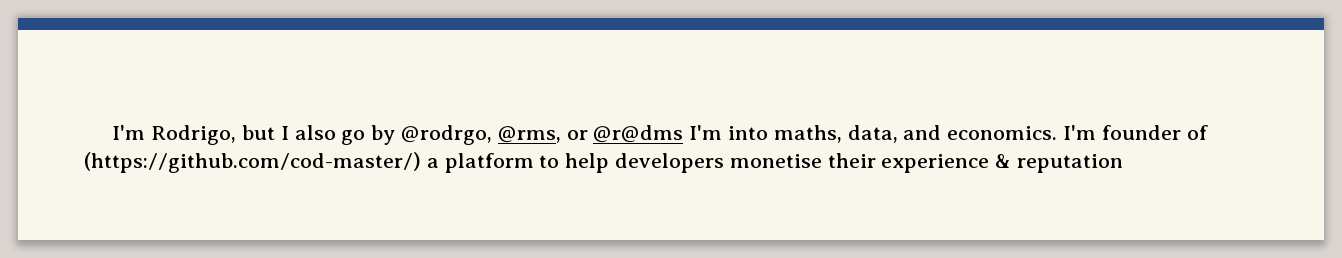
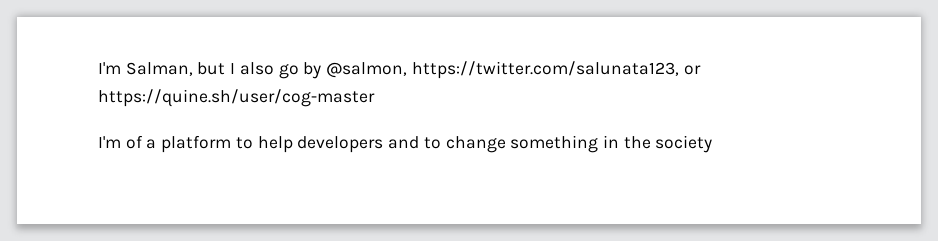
- I'm Rodrigo, but I also go by @rodrgo, @rms, or @r@dms I'm into maths, data, and economics. I'm founder of (https://github.com/cod-master/) a platform to help developers monetise their experience & reputation
+ I'm Salman, but I also go by @salmon, https://twitter.com/salunata123, or https://quine.sh/user/cog-master
+ I'm of a platform to help developers and to change something in the society

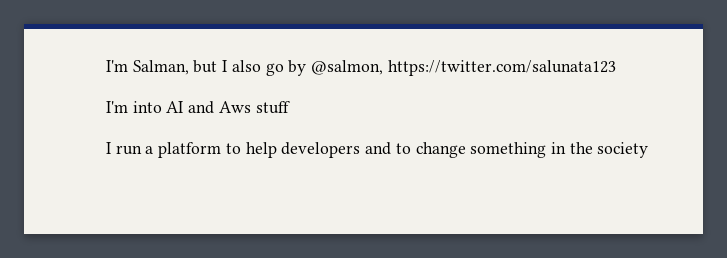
- I'm Salman, but I also go by @salmon, https://twitter.com/salunata123, or https://quine.sh/user/cog-master
- I'm of a platform to help developers and to change something in the society
+ I'm Salman, but I also go by @salmon, https://twitter.com/salunata123
+ I'm into AI and Aws stuff
+ I run a platform to help developers and to change something in the society

